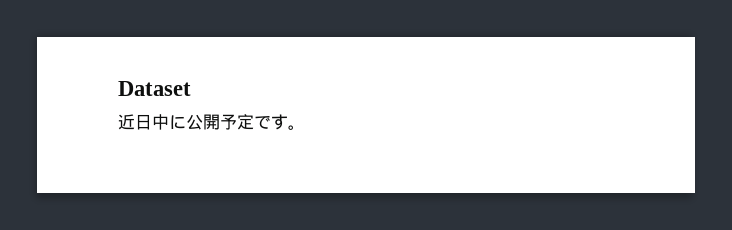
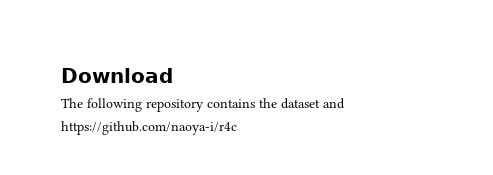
- Dataset
- 近日中に公開予定です。
+ Download
+ The following repository contains the dataset and
+ https://github.com/naoya-i/r4c

